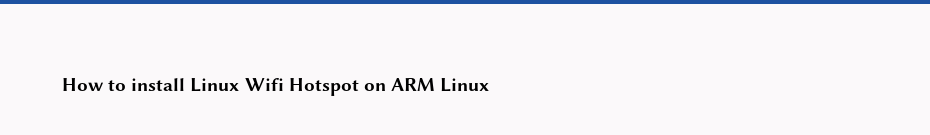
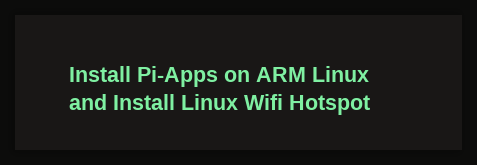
- How to install Linux Wifi Hotspot on ARM Linux
+ Install Pi-Apps on ARM Linux and Install Linux Wifi Hotspot

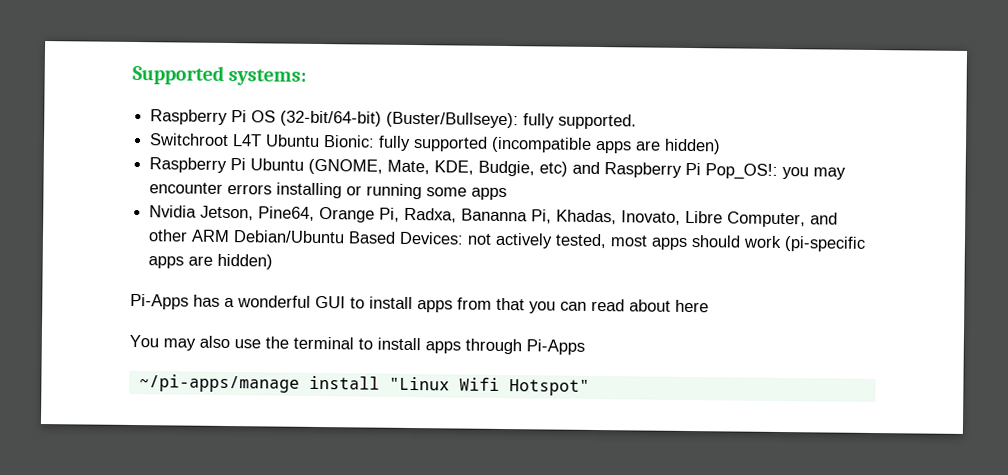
- Install Pi-Apps on ARM Linux and Install Linux Wifi Hotspot
+ Supported systems:
+ Raspberry Pi OS (32-bit/64-bit) (Buster/Bullseye): fully supported.
+ Switchroot L4T Ubuntu Bionic: fully supported (incompatible apps are hidden)
+ Raspberry Pi Ubuntu (GNOME, Mate, KDE, Budgie, etc) and Raspberry Pi Pop_OS!: you may encounter errors installing or running some apps
+ Nvidia Jetson, Pine64, Orange Pi, Radxa, Bananna Pi, Khadas, Inovato, Libre Computer, and other ARM Debian/Ubuntu Based Devices: not actively tested, most apps should work (pi-specific apps are hidden)
+ Pi-Apps has a wonderful GUI to install apps from that you can read about here
+ You may also use the terminal to install apps through Pi-Apps
+ ~/pi-apps/manage install "Linux Wifi Hotspot"

